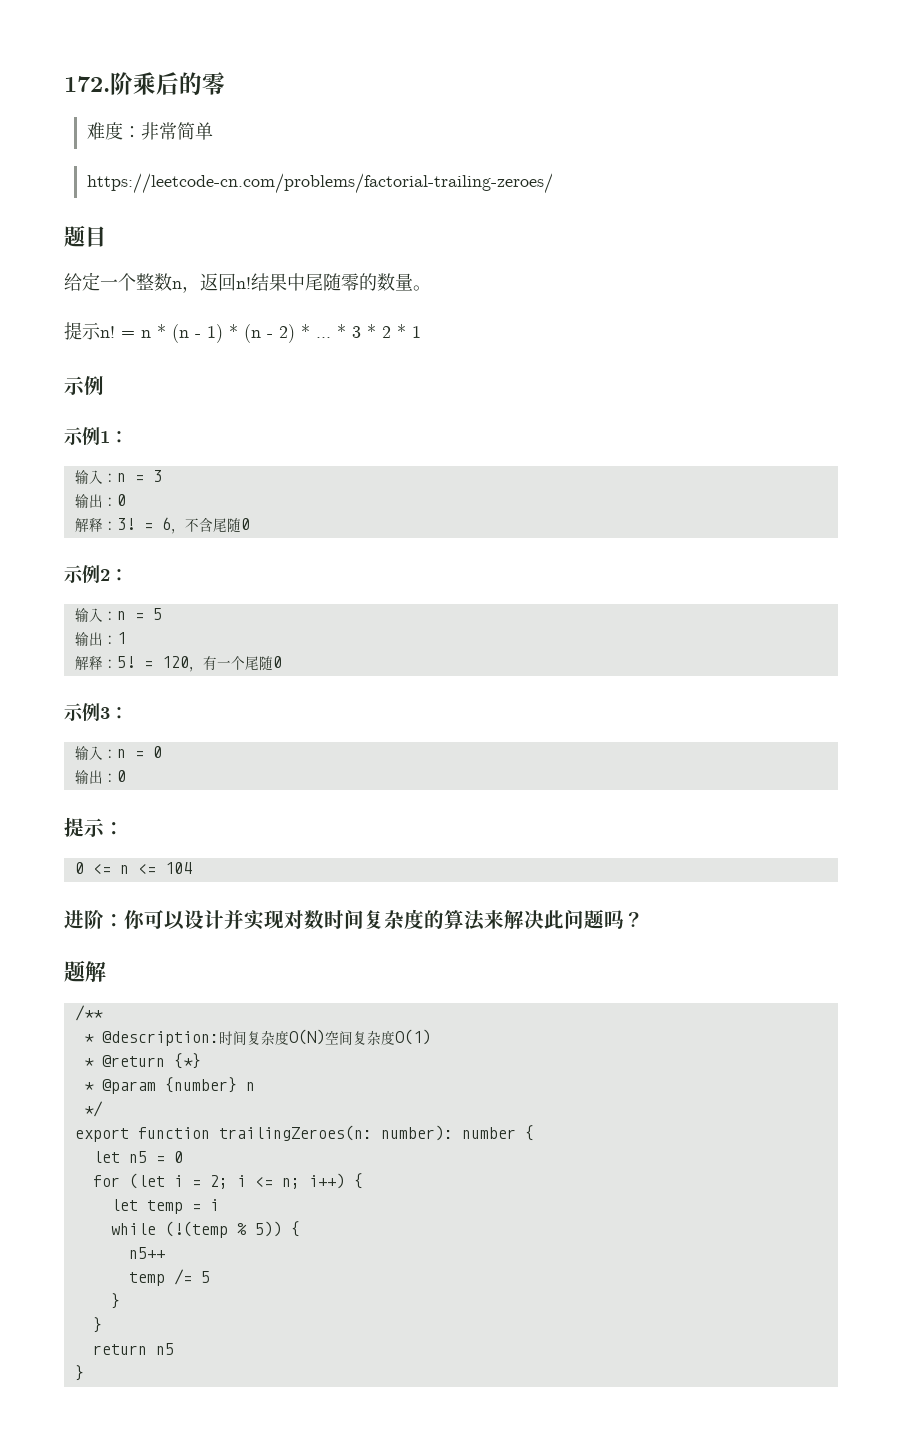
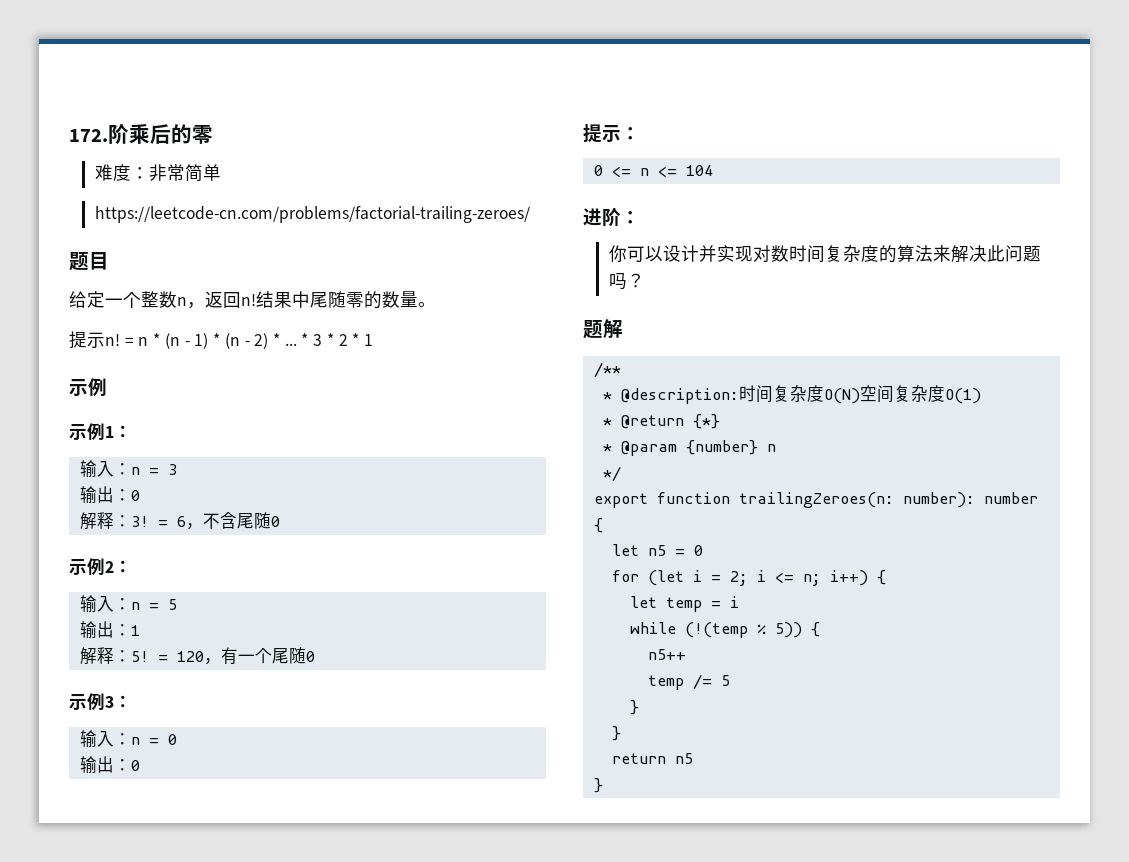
- 进阶：你可以设计并实现对数时间复杂度的算法来解决此问题吗？
+ 进阶：
+ 你可以设计并实现对数时间复杂度的算法来解决此问题吗？

